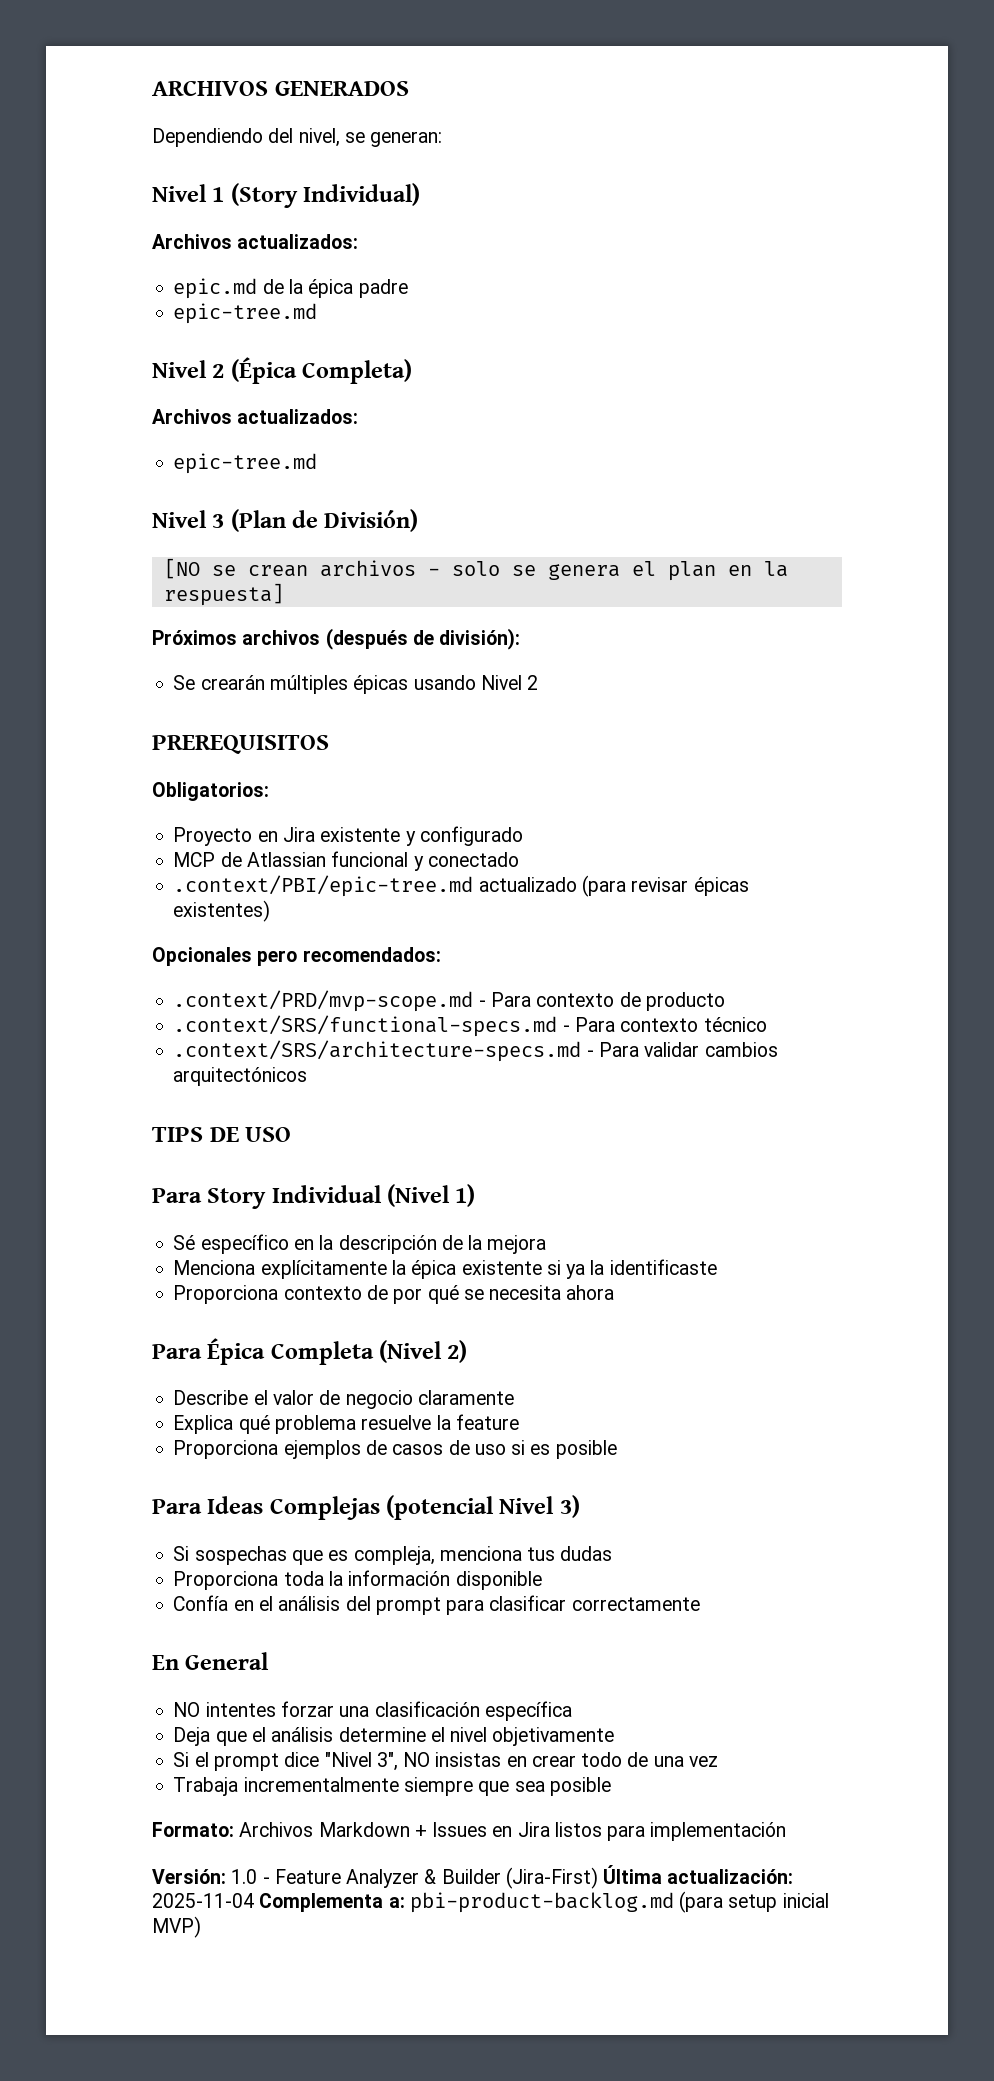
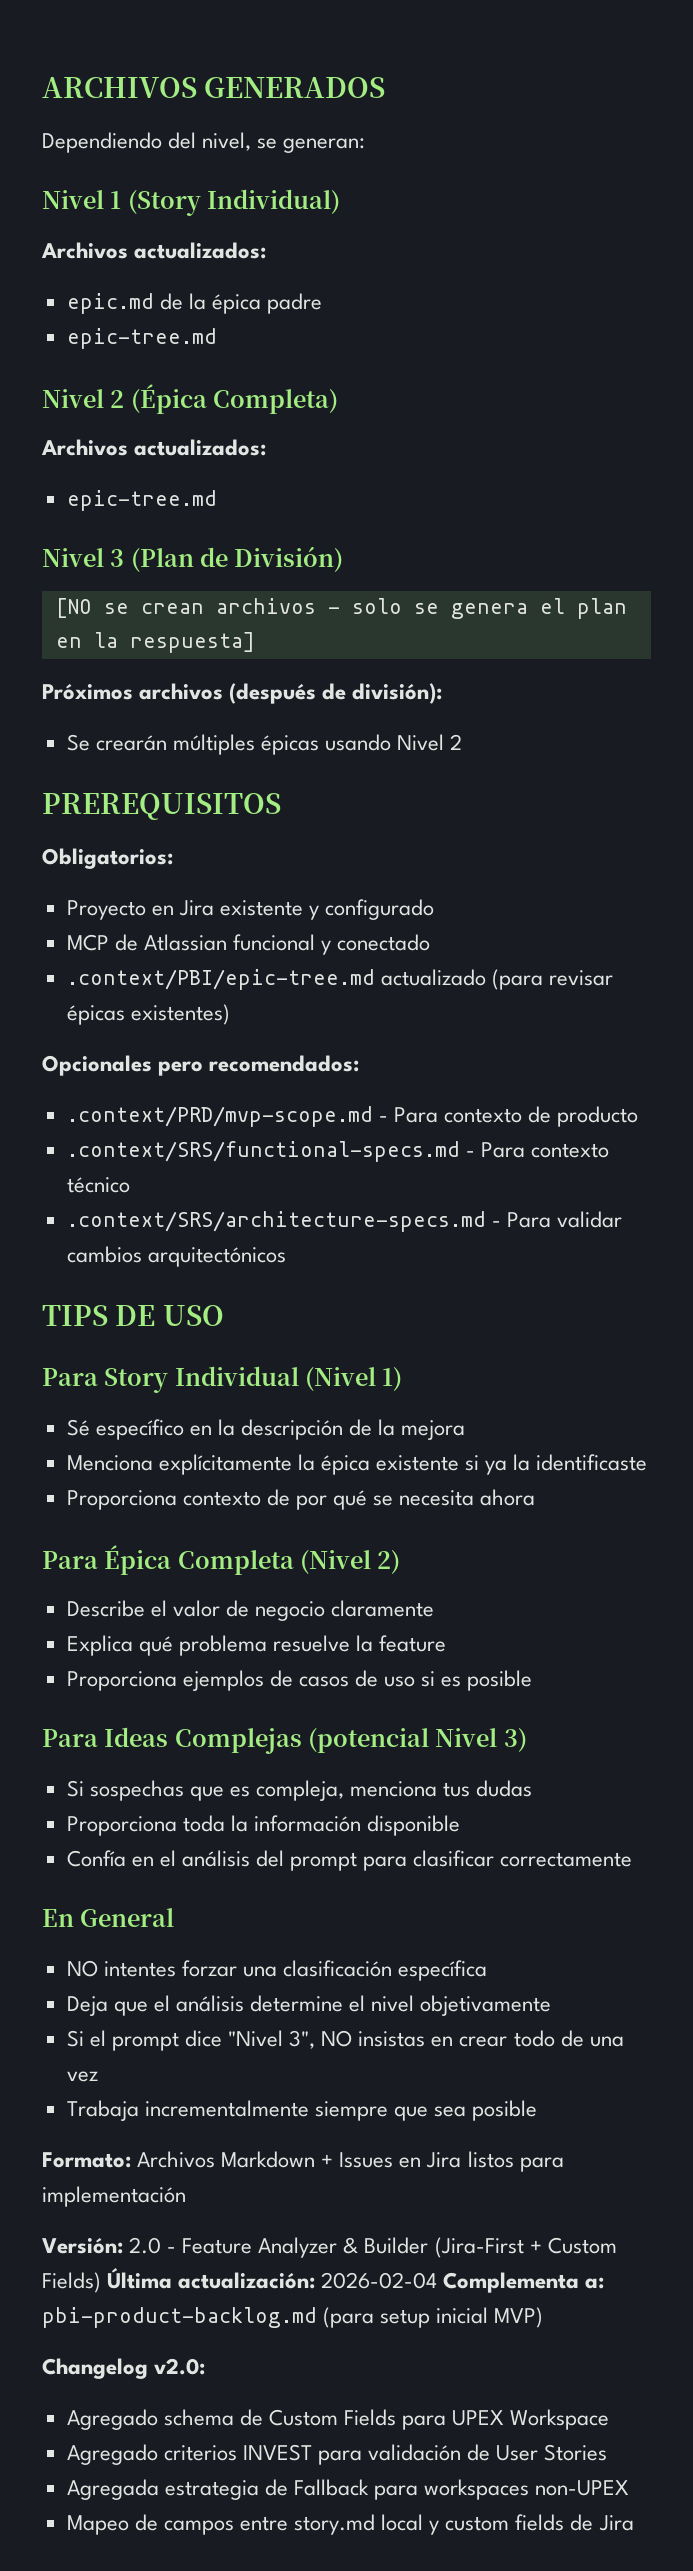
- Versión: 1.0 - Feature Analyzer & Builder (Jira-First) Última actualización: 2025-11-04 Complementa a: pbi-product-backlog.md (para setup inicial MVP)
+ Versión: 2.0 - Feature Analyzer & Builder (Jira-First + Custom Fields) Última actualización: 2026-02-04 Complementa a: pbi-product-backlog.md (para setup inicial MVP)
+ Changelog v2.0:
+ Agregado schema de Custom Fields para UPEX Workspace
+ Agregado criterios INVEST para validación de User Stories
+ Agregada estrategia de Fallback para workspaces non-UPEX
+ Mapeo de campos entre story.md local y custom fields de Jira

